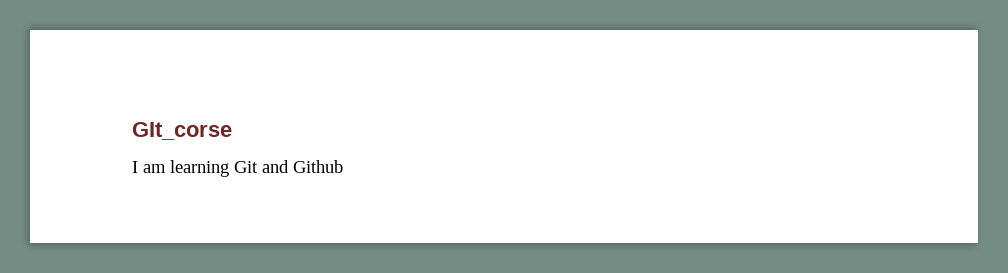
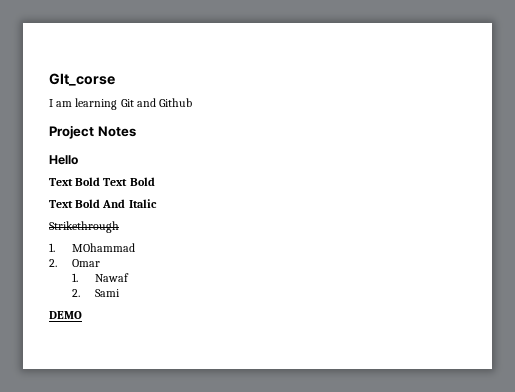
+ Project Notes
+ Hello
+ Text Bold Text Bold
+ Text Bold And Italic
+ Strikethrough
+ 1. MOhammad
+ 2. Omar
+ 1. Nawaf
+ 2. Sami
+ DEMO

